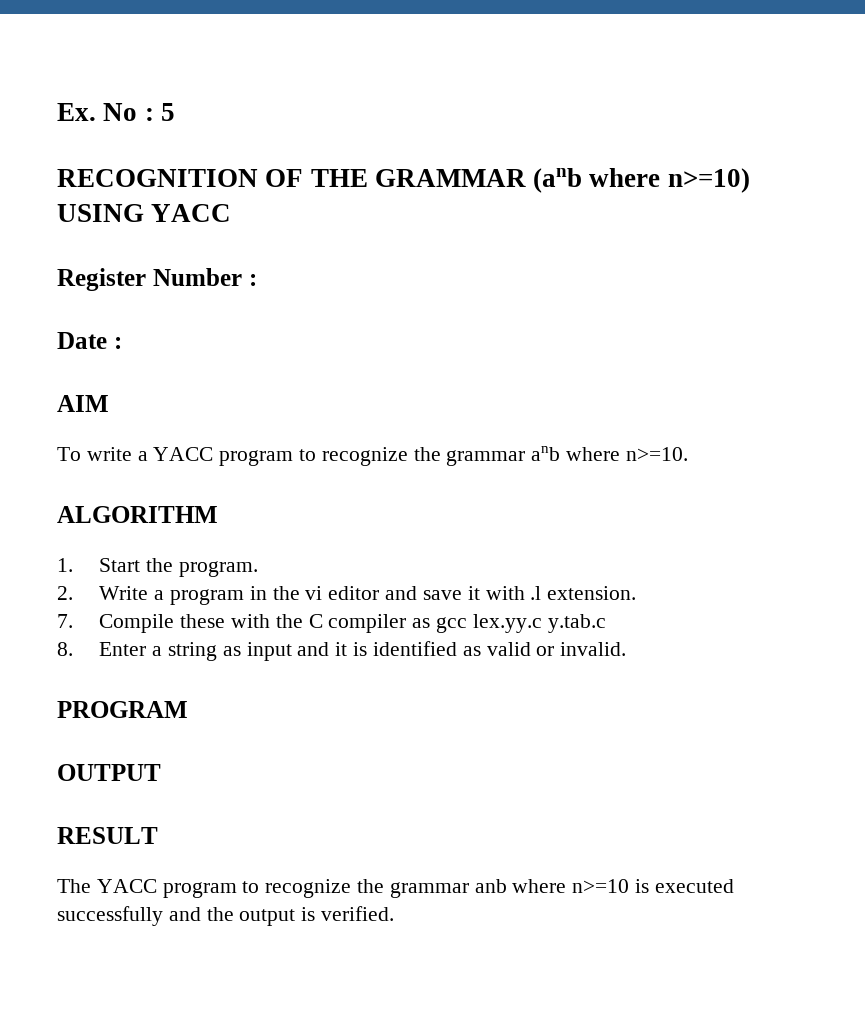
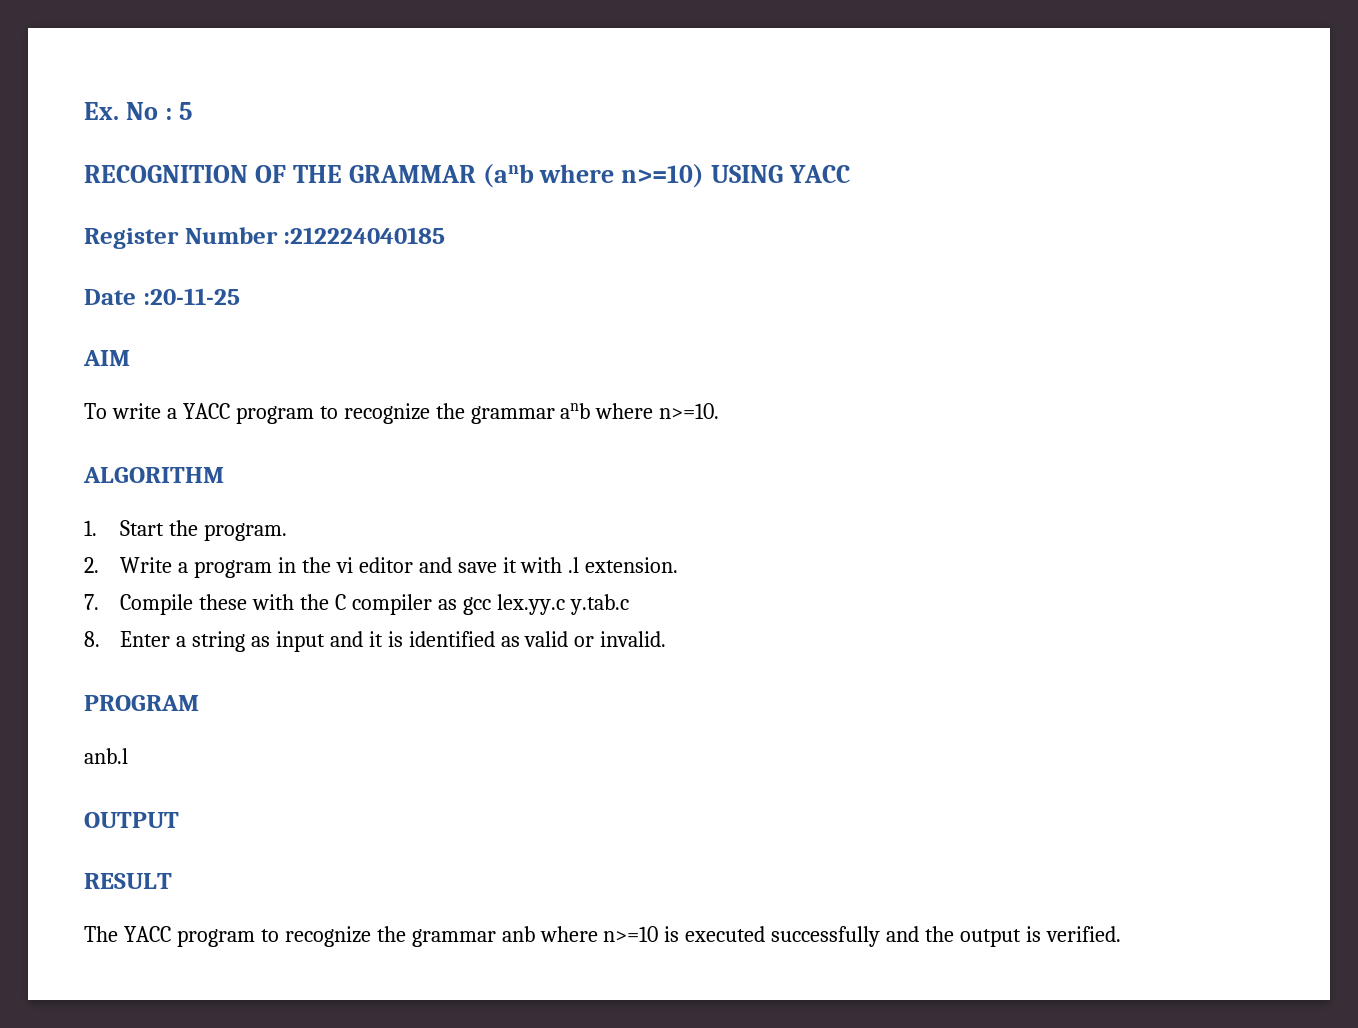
- Register Number :
+ Register Number :212224040185
- Date :
+ Date :20-11-25
+ anb.l

